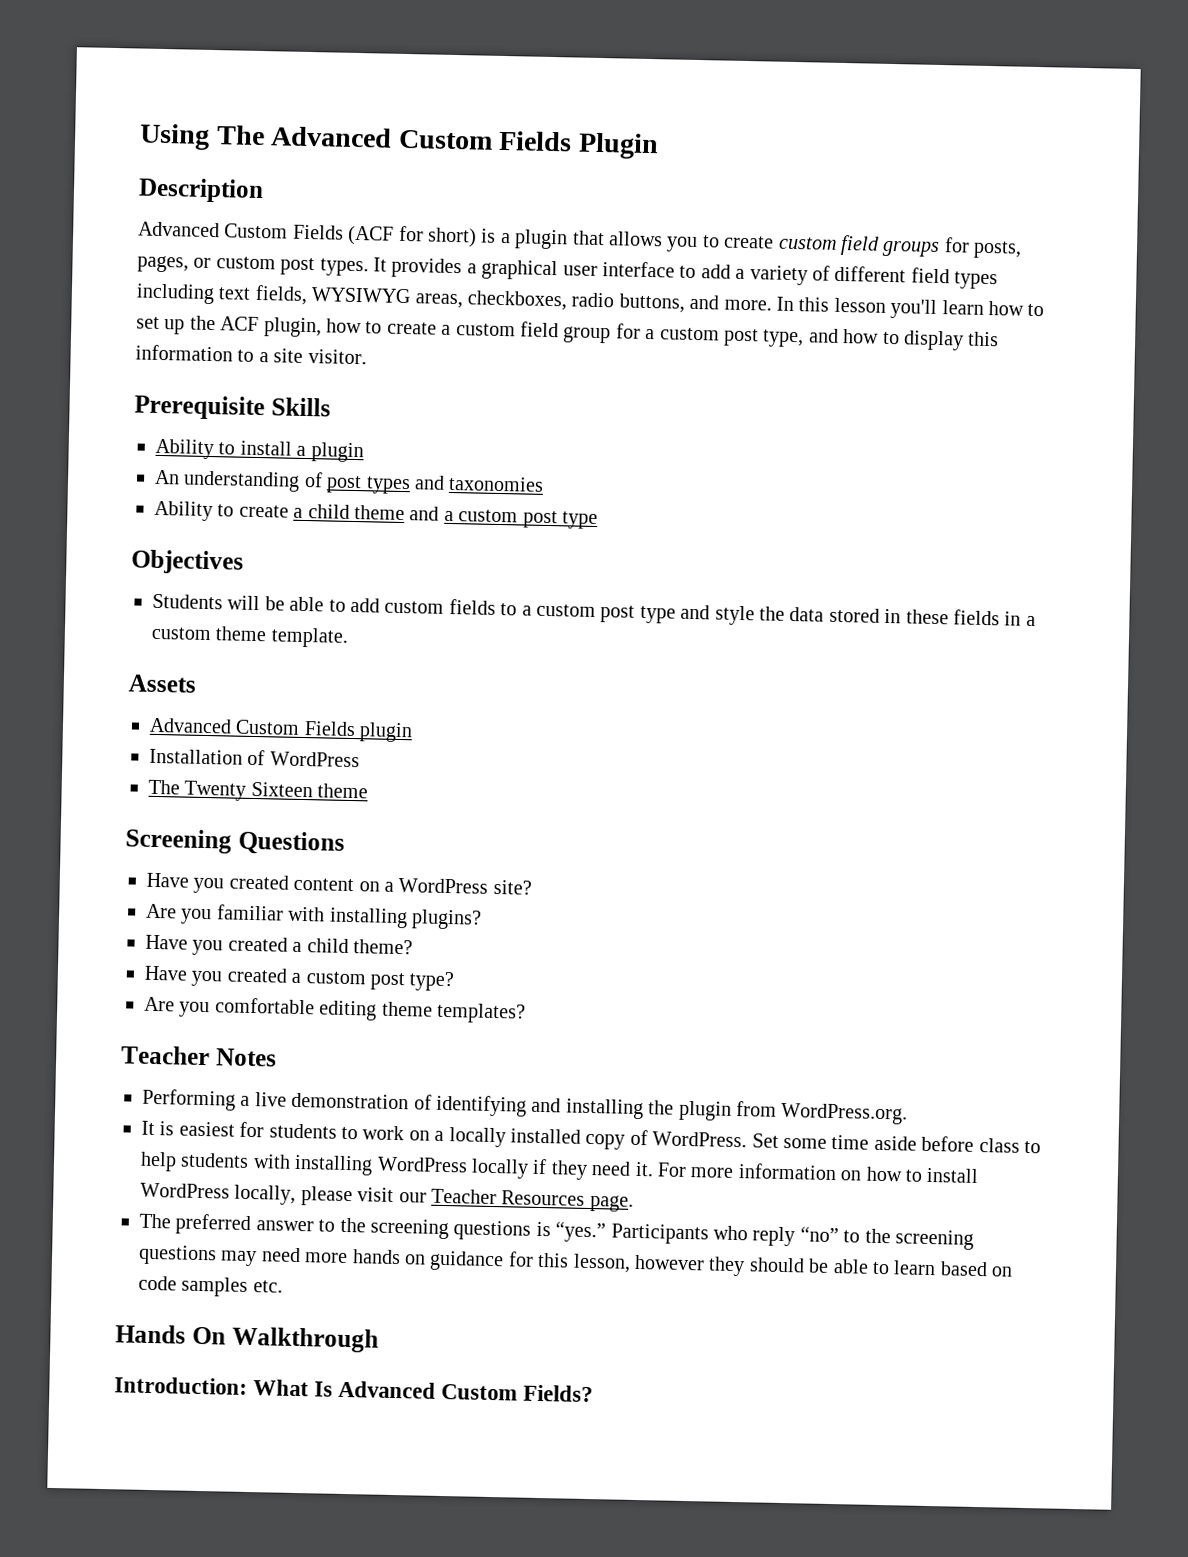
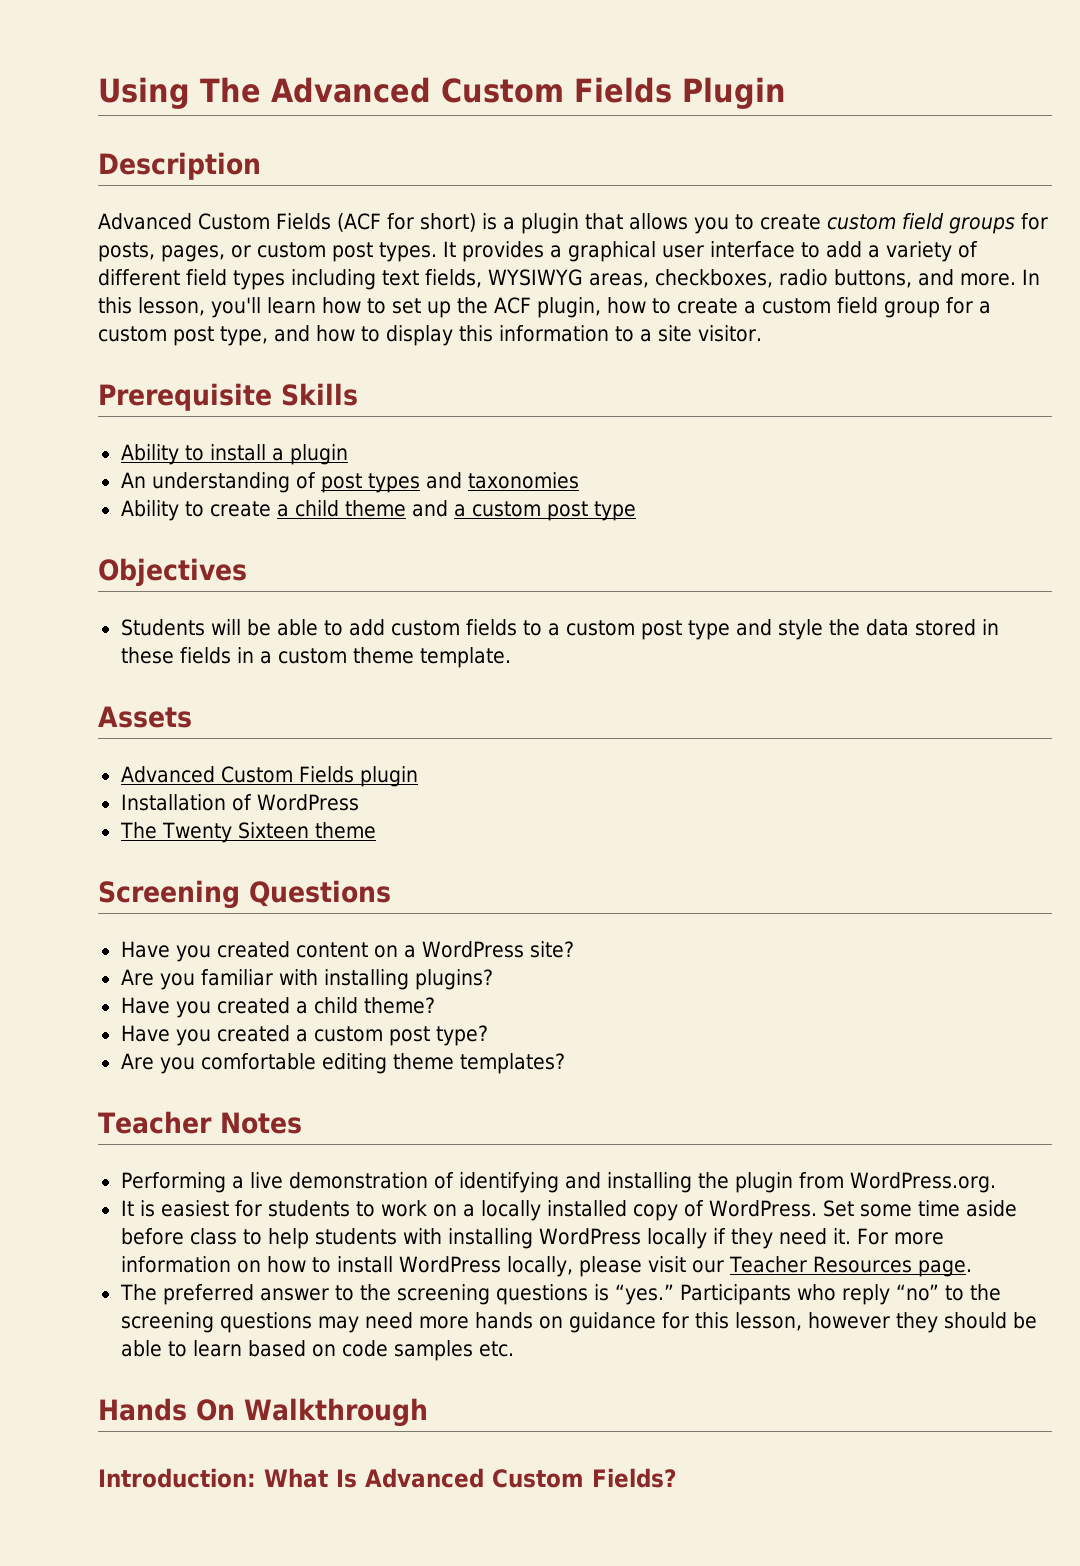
- In this lesson you'll learn how to set up the ACF plugin, how to create a custom field group for a custom post type, and how to display this information to a site visitor.
+ In this lesson, you'll learn how to set up the ACF plugin, how to create a custom field group for a custom post type, and how to display this information to a site visitor.

